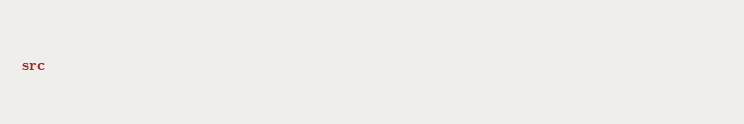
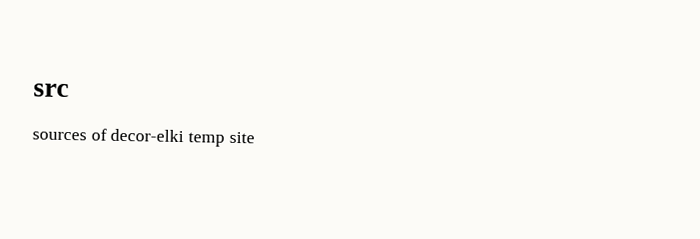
+ sources of decor-elki temp site

